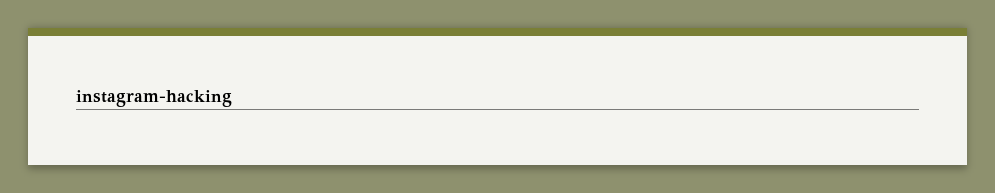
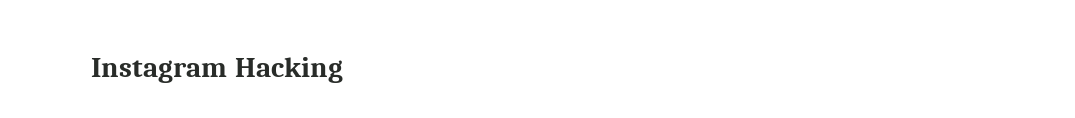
- instagram-hacking
+ Instagram Hacking

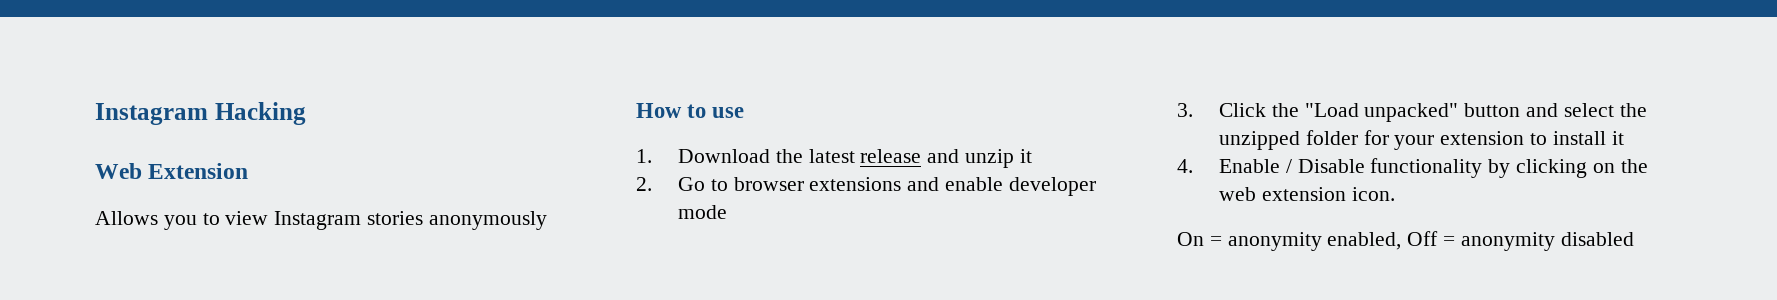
+ Web Extension
+ Allows you to view Instagram stories anonymously
+ How to use
+ 1. Download the latest release and unzip it
+ 2. Go to browser extensions and enable developer mode
+ 3. Click the "Load unpacked" button and select the unzipped folder for your extension to install it
+ 4. Enable / Disable functionality by clicking on the web extension icon.
+ On = anonymity enabled, Off = anonymity disabled

